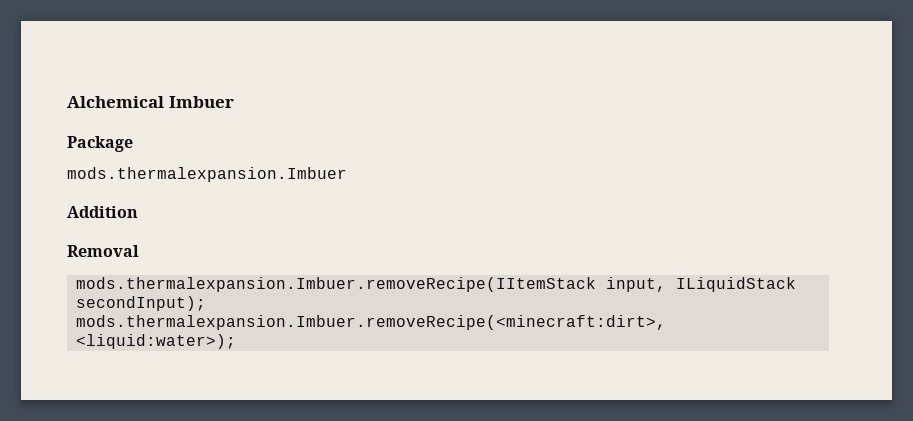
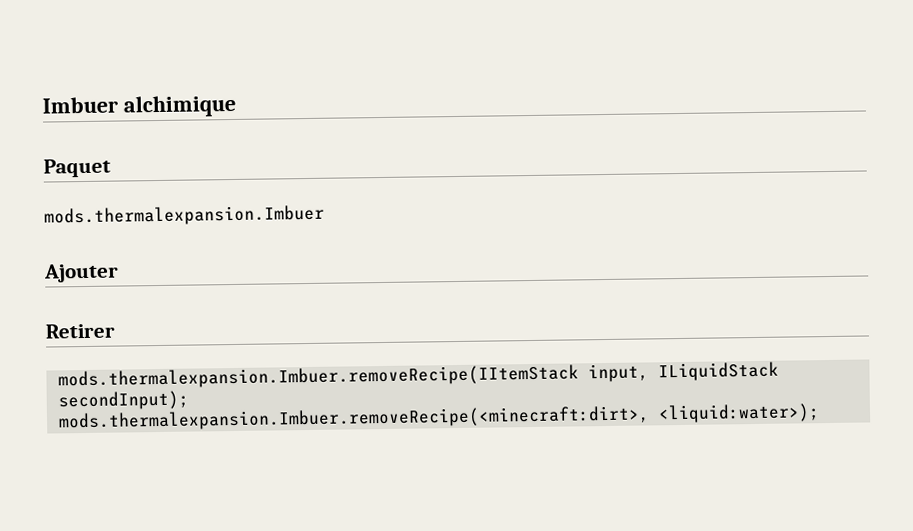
- Alchemical Imbuer
- Package
+ Imbuer alchimique
+ Paquet
- Addition
- Removal
+ Ajouter
+ Retirer

